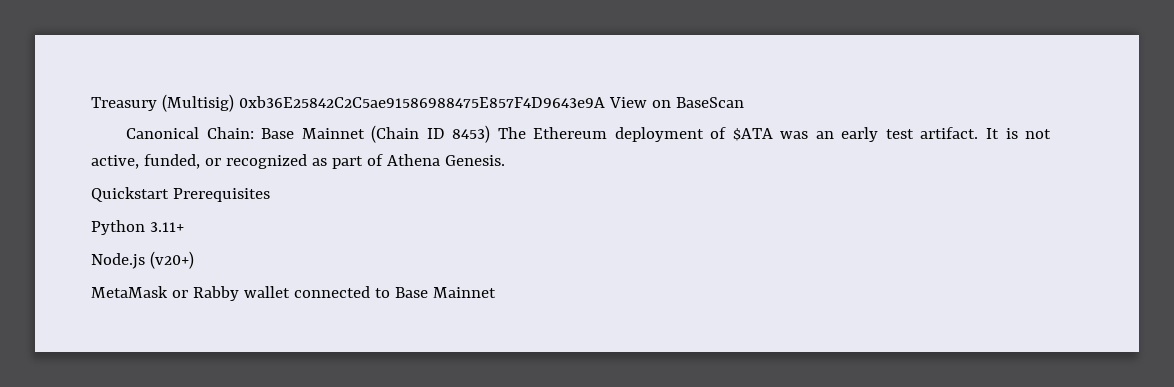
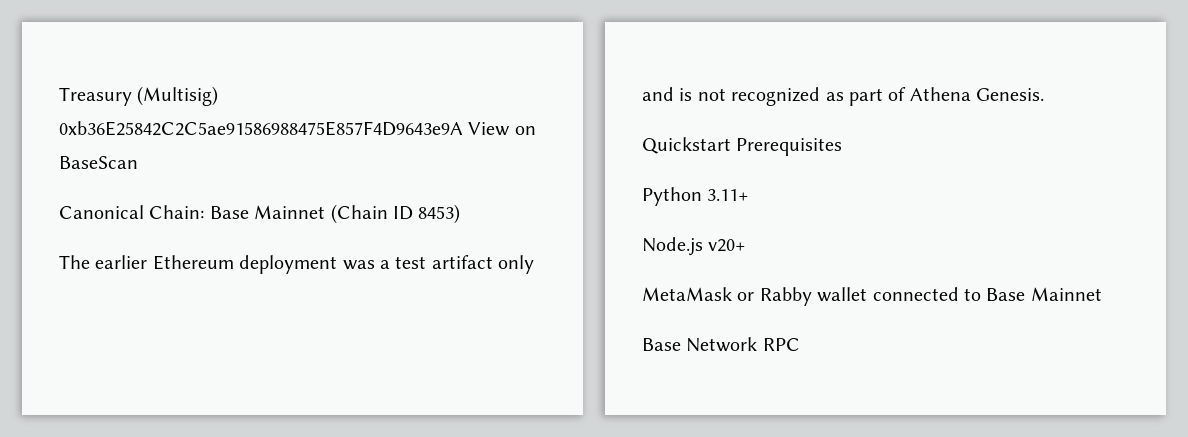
- Canonical Chain: Base Mainnet (Chain ID 8453) The Ethereum deployment of $ATA was an early test artifact. It is not active, funded, or recognized as part of Athena Genesis.
+ Canonical Chain: Base Mainnet (Chain ID 8453)
+ The earlier Ethereum deployment was a test artifact only and is not recognized as part of Athena Genesis.
- Node.js (v20+)
+ Node.js v20+
+ Base Network RPC

